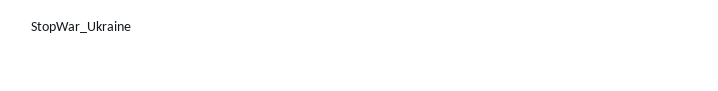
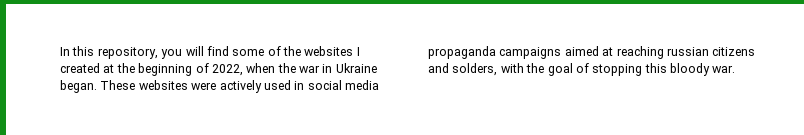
- StopWar_Ukraine
+ In this repository, you will find some of the websites I created at the beginning of 2022, when the war in Ukraine began. These websites were actively used in social media propaganda campaigns aimed at reaching russian citizens and solders, with the goal of stopping this bloody war.

